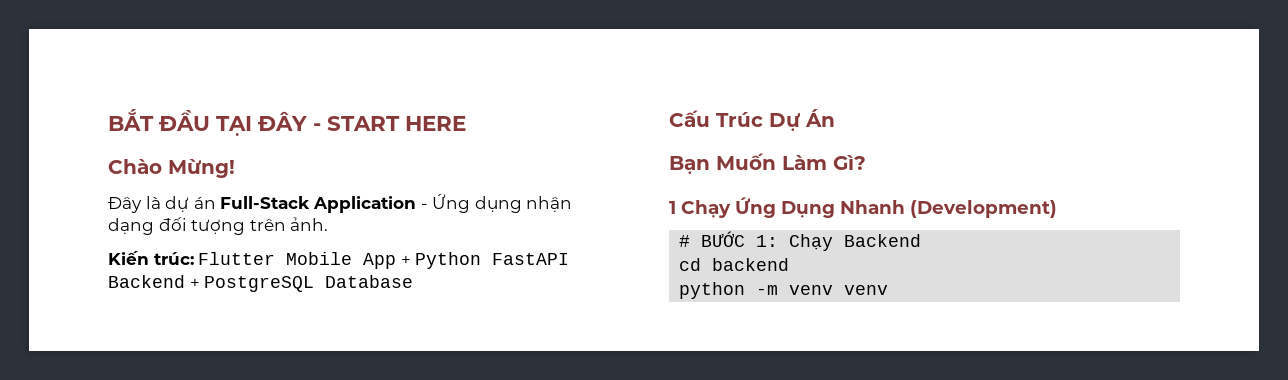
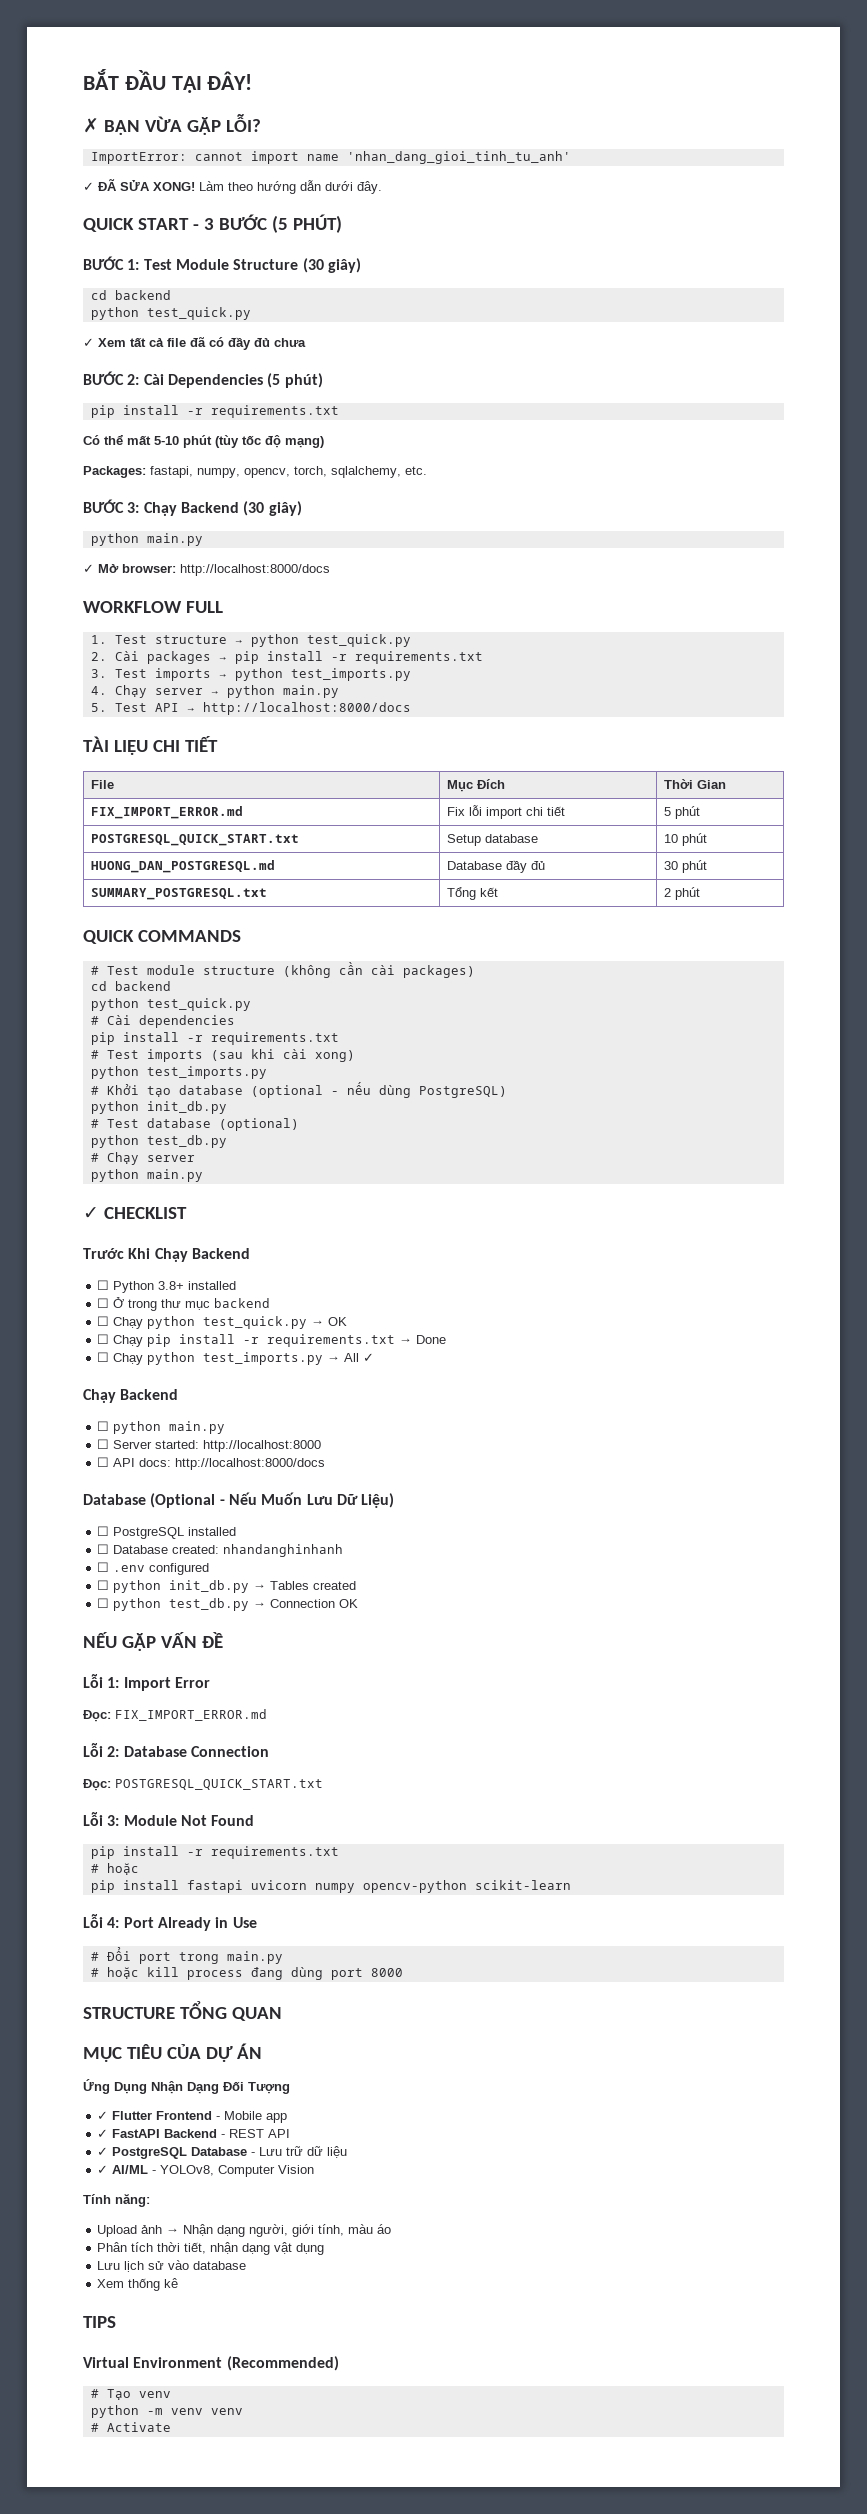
- BẮT ĐẦU TẠI ĐÂY - START HERE
- Chào Mừng!
- Đây là dự án Full-Stack Application - Ứng dụng nhận dạng đối tượng trên ảnh.
- Kiến trúc: Flutter Mobile App + Python FastAPI Backend + PostgreSQL Database
- Cấu Trúc Dự Án
- Bạn Muốn Làm Gì?
- 1 Chạy Ứng Dụng Nhanh (Development)
- # BƯỚC 1: Chạy Backend
+ BẮT ĐẦU TẠI ĐÂY!
+ ✗ BẠN VỪA GẶP LỖI?
+ ImportError: cannot import name 'nhan_dang_gioi_tinh_tu_anh'
+ ✓ ĐÃ SỬA XONG! Làm theo hướng dẫn dưới đây.
+ QUICK START - 3 BƯỚC (5 PHÚT)
+ BƯỚC 1: Test Module Structure (30 giây)
  cd backend
+ python test_quick.py
+ ✓ Xem tất cả file đã có đầy đủ chưa
+ BƯỚC 2: Cài Dependencies (5 phút)
+ pip install -r requirements.txt
+ Có thể mất 5-10 phút (tùy tốc độ mạng)
+ Packages: fastapi, numpy, opencv, torch, sqlalchemy, etc.
+ BƯỚC 3: Chạy Backend (30 giây)
+ python main.py
+ ✓ Mở browser: http://localhost:8000/docs
+ WORKFLOW FULL
+ 1. Test structure → python test_quick.py
+ 2. Cài packages → pip install -r requirements.txt
+ 3. Test imports → python test_imports.py
+ 4. Chạy server → python main.py
+ 5. Test API → http://localhost:8000/docs
+ TÀI LIỆU CHI TIẾT
+ File | Mục Đích | Thời Gian
+ FIX_IMPORT_ERROR.md | Fix lỗi import chi tiết | 5 phút
+ POSTGRESQL_QUICK_START.txt | Setup database | 10 phút
+ HUONG_DAN_POSTGRESQL.md | Database đầy đủ | 30 phút
+ SUMMARY_POSTGRESQL.txt | Tổng kết | 2 phút
+ QUICK COMMANDS
+ # Test module structure (không cần cài packages)
+ cd backend
+ python test_quick.py
+ # Cài dependencies
+ pip install -r requirements.txt
+ # Test imports (sau khi cài xong)
+ python test_imports.py
+ # Khởi tạo database (optional - nếu dùng PostgreSQL)
+ python init_db.py
+ # Test database (optional)
+ python test_db.py
+ # Chạy server
+ python main.py
+ ✓ CHECKLIST
+ Trước Khi Chạy Backend
+ ☐ Python 3.8+ installed
+ ☐ Ở trong thư mục backend
+ ☐ Chạy python test_quick.py → OK
+ ☐ Chạy pip install -r requirements.txt → Done
+ ☐ Chạy python test_imports.py → All ✓
+ Chạy Backend
+ ☐ python main.py
+ ☐ Server started: http://localhost:8000
+ ☐ API docs: http://localhost:8000/docs
+ Database (Optional - Nếu Muốn Lưu Dữ Liệu)
+ ☐ PostgreSQL installed
+ ☐ Database created: nhandanghinhanh
+ ☐ .env configured
+ ☐ python init_db.py → Tables created
+ ☐ python test_db.py → Connection OK
+ NẾU GẶP VẤN ĐỀ
+ Lỗi 1: Import Error
+ Đọc: FIX_IMPORT_ERROR.md
+ Lỗi 2: Database Connection
+ Đọc: POSTGRESQL_QUICK_START.txt
+ Lỗi 3: Module Not Found
+ pip install -r requirements.txt
+ # hoặc
+ pip install fastapi uvicorn numpy opencv-python scikit-learn
+ Lỗi 4: Port Already in Use
+ # Đổi port trong main.py
+ # hoặc kill process đang dùng port 8000
+ STRUCTURE TỔNG QUAN
+ MỤC TIÊU CỦA DỰ ÁN
+ Ứng Dụng Nhận Dạng Đối Tượng
+ ✓ Flutter Frontend - Mobile app
+ ✓ FastAPI Backend - REST API
+ ✓ PostgreSQL Database - Lưu trữ dữ liệu
+ ✓ AI/ML - YOLOv8, Computer Vision
+ Tính năng:
+ Upload ảnh → Nhận dạng người, giới tính, màu áo
+ Phân tích thời tiết, nhận dạng vật dụng
+ Lưu lịch sử vào database
+ Xem thống kê
+ TIPS
+ Virtual Environment (Recommended)
+ # Tạo venv
+ # Activate

